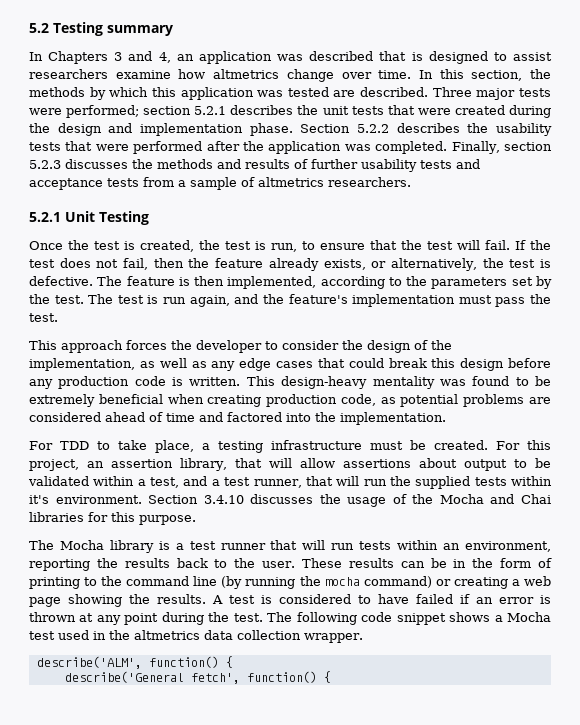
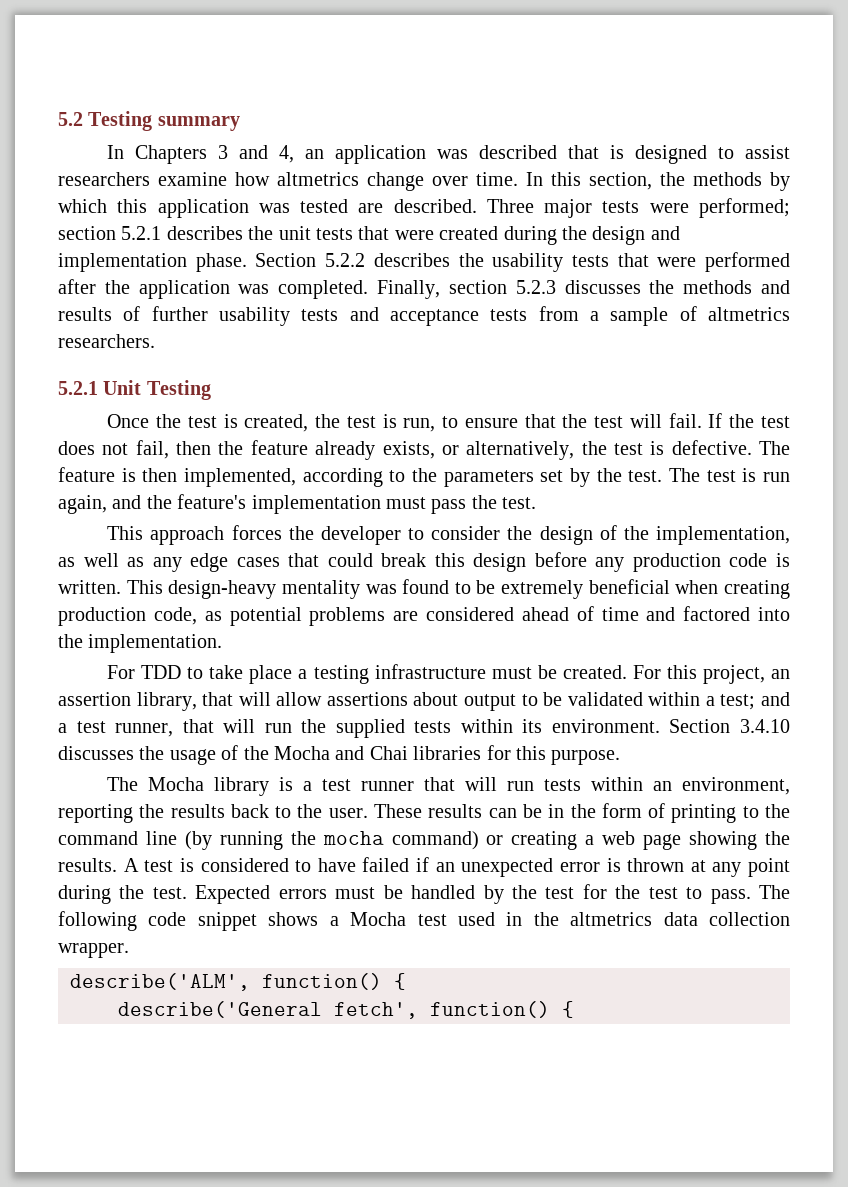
- For TDD to take place, a testing infrastructure must be created.
+ For TDD to take place a testing infrastructure must be created.
- For this project, an assertion library, that will allow assertions about output to be validated within a test, and a test runner, that will run the supplied tests within it's environment.
+ For this project, an assertion library, that will allow assertions about output to be validated within a test; and a test runner, that will run the supplied tests within its environment.
- A test is considered to have failed if an error is thrown at any point during the test.
+ A test is considered to have failed if an unexpected error is thrown at any point during the test.
+ Expected errors must be handled by the test for the test to pass.

